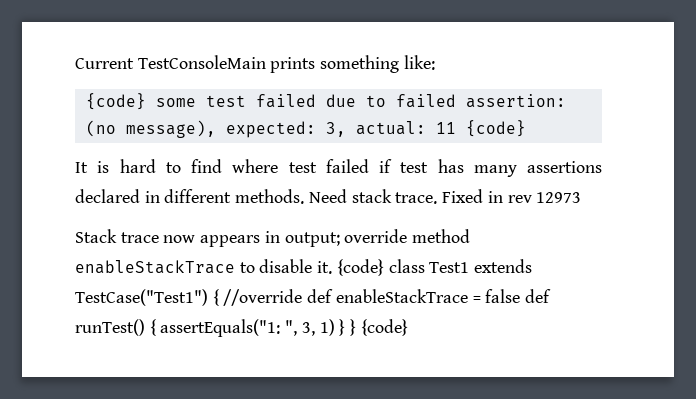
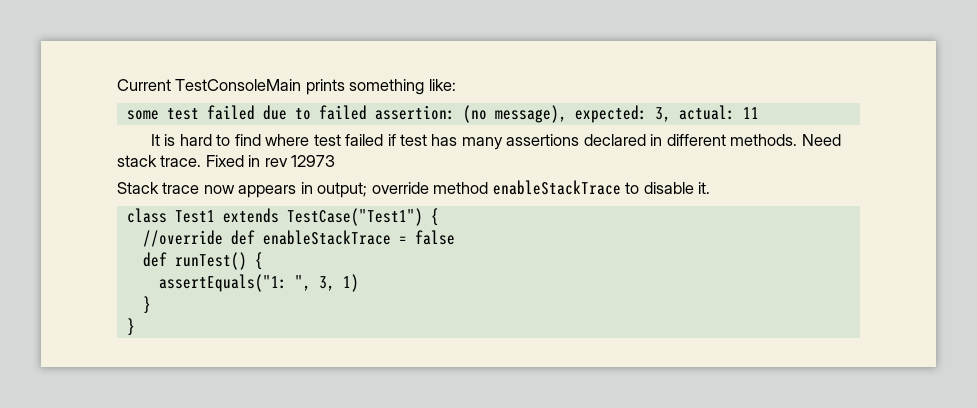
- {code} some test failed due to failed assertion: (no message), expected: 3, actual: 11 {code}
+ some test failed due to failed assertion: (no message), expected: 3, actual: 11
- Stack trace now appears in output; override method enableStackTrace to disable it. {code} class Test1 extends TestCase("Test1") { //override def enableStackTrace = false def runTest() { assertEquals("1: ", 3, 1) } } {code}
+ Stack trace now appears in output; override method enableStackTrace to disable it.
+ class Test1 extends TestCase("Test1") {
+ //override def enableStackTrace = false
+ def runTest() {
+ assertEquals("1: ", 3, 1)
+ }
+ }

